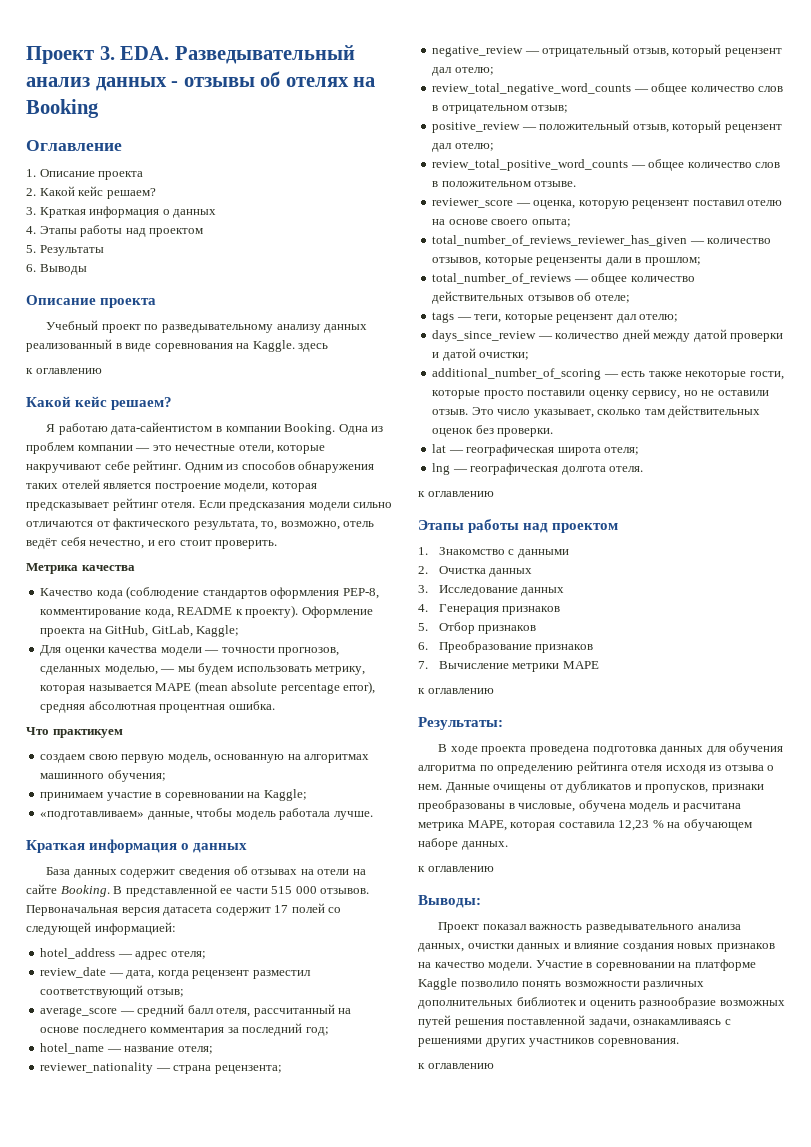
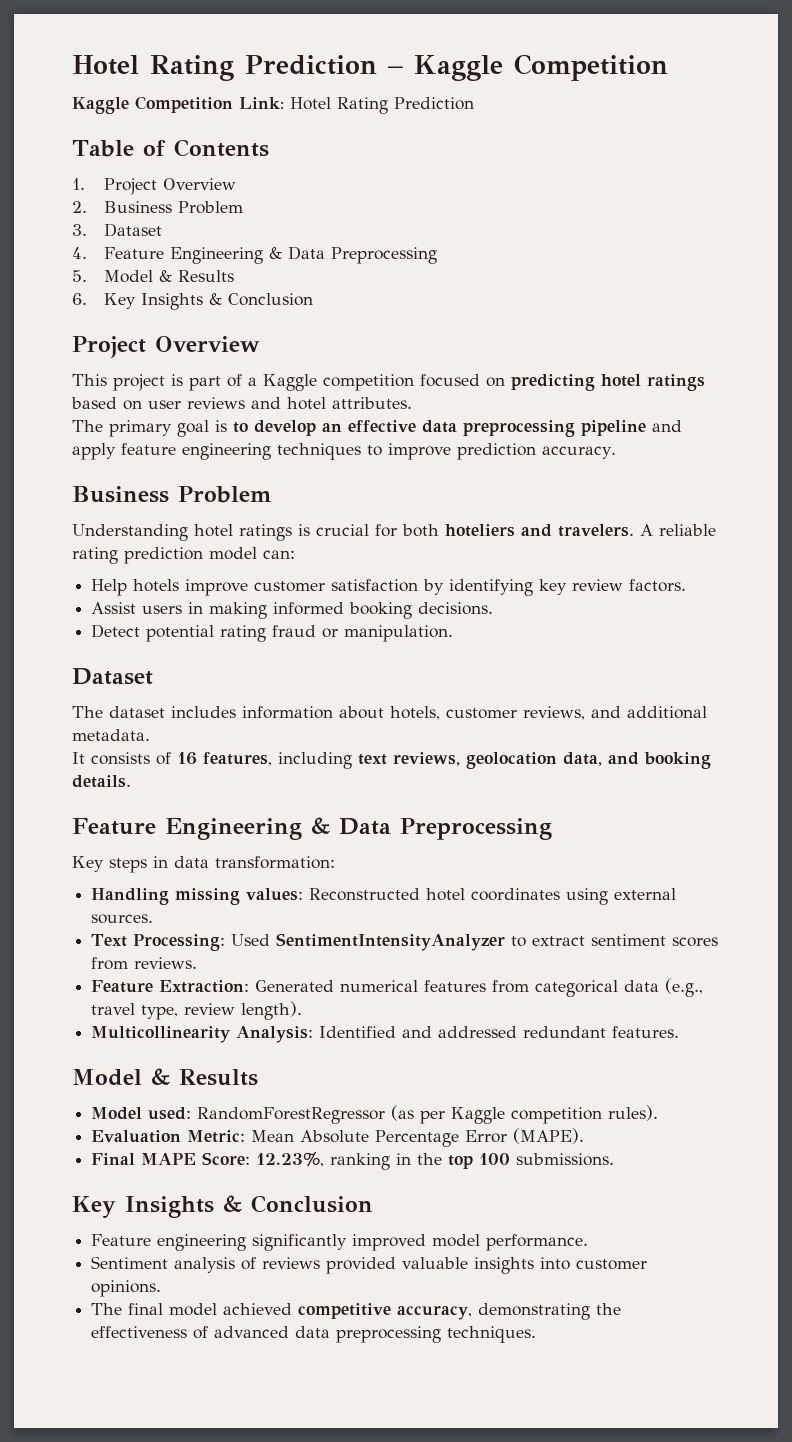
- Проект 3. EDA. Разведывательный анализ данных - отзывы об отелях на Booking
- Оглавление
- 1. Описание проекта
- 2. Какой кейс решаем?
- 3. Краткая информация о данных
- 4. Этапы работы над проектом
- 5. Результаты
- 6. Выводы
- Описание проекта
- Учебный проект по разведывательному анализу данных реализованный в виде соревнования на Kaggle. здесь
- к оглавлению
- Какой кейс решаем?
- Я работаю дата-сайентистом в компании Booking. Одна из проблем компании — это нечестные отели, которые накручивают себе рейтинг. Одним из способов обнаружения таких отелей является построение модели, которая предсказывает рейтинг отеля. Если предсказания модели сильно отличаются от фактического результата, то, возможно, отель ведёт себя нечестно, и его стоит проверить.
- Метрика качества
- Качество кода (соблюдение стандартов оформления PEP-8, комментирование кода, README к проекту). Оформление проекта на GitHub, GitLab, Kaggle;
- Для оценки качества модели — точности прогнозов, сделанных моделью, — мы будем использовать метрику, которая называется MAPE (mean absolute percentage error), средняя абсолютная процентная ошибка.
- Что практикуем
- создаем свою первую модель, основанную на алгоритмах машинного обучения;
- принимаем участие в соревновании на Kaggle;
- «подготавливаем» данные, чтобы модель работала лучше.
- Краткая информация о данных
- База данных содержит сведения об отзывах на отели на сайте Booking. В представленной ее части 515 000 отзывов. Первоначальная версия датасета содержит 17 полей со следующей информацией:
- hotel_address — адрес отеля;
- review_date — дата, когда рецензент разместил соответствующий отзыв;
- average_score — средний балл отеля, рассчитанный на основе последнего комментария за последний год;
- hotel_name — название отеля;
- reviewer_nationality — страна рецензента;
- negative_review — отрицательный отзыв, который рецензент дал отелю;
- review_total_negative_word_counts — общее количество слов в отрицательном отзыв;
- positive_review — положительный отзыв, который рецензент дал отелю;
- review_total_positive_word_counts — общее количество слов в положительном отзыве.
- reviewer_score — оценка, которую рецензент поставил отелю на основе своего опыта;
- total_number_of_reviews_reviewer_has_given — количество отзывов, которые рецензенты дали в прошлом;
- total_number_of_reviews — общее количество действительных отзывов об отеле;
- tags — теги, которые рецензент дал отелю;
- days_since_review — количество дней между датой проверки и датой очистки;
- additional_number_of_scoring — есть также некоторые гости, которые просто поставили оценку сервису, но не оставили отзыв. Это число указывает, сколько там действительных оценок без проверки.
- lat — географическая широта отеля;
- lng — географическая долгота отеля.
- к оглавлению
- Этапы работы над проектом
- 1. Знакомство с данными
- 2. Очистка данных
- 3. Исследование данных
- 4. Генерация признаков
- 5. Отбор признаков
- 6. Преобразование признаков
- 7. Вычисление метрики MAPE
- к оглавлению
- Результаты:
- В ходе проекта проведена подготовка данных для обучения алгоритма по определению рейтинга отеля исходя из отзыва о нем. Данные очищены от дубликатов и пропусков, признаки преобразованы в числовые, обучена модель и расчитана метрика MAPE, которая составила 12,23 % на обучающем наборе данных.
- к оглавлению
- Выводы:
- Проект показал важность разведывательного анализа данных, очистки данных и влияние создания новых признаков на качество модели. Участие в соревновании на платформе Kaggle позволило понять возможности различных дополнительных библиотек и оценить разнообразие возможных путей решения поставленной задачи, ознакамливаясь с решениями других участников соревнования.
- к оглавлению
+ Hotel Rating Prediction – Kaggle Competition
+ Kaggle Competition Link: Hotel Rating Prediction
+ Table of Contents
+ 1. Project Overview
+ 2. Business Problem
+ 3. Dataset
+ 4. Feature Engineering & Data Preprocessing
+ 5. Model & Results
+ 6. Key Insights & Conclusion
+ Project Overview
+ This project is part of a Kaggle competition focused on predicting hotel ratings based on user reviews and hotel attributes.
+ The primary goal is to develop an effective data preprocessing pipeline and apply feature engineering techniques to improve prediction accuracy.
+ Business Problem
+ Understanding hotel ratings is crucial for both hoteliers and travelers. A reliable rating prediction model can:
+ Help hotels improve customer satisfaction by identifying key review factors.
+ Assist users in making informed booking decisions.
+ Detect potential rating fraud or manipulation.
+ Dataset
+ The dataset includes information about hotels, customer reviews, and additional metadata.
+ It consists of 16 features, including text reviews, geolocation data, and booking details.
+ Feature Engineering & Data Preprocessing
+ Key steps in data transformation:
+ Handling missing values: Reconstructed hotel coordinates using external sources.
+ Text Processing: Used SentimentIntensityAnalyzer to extract sentiment scores from reviews.
+ Feature Extraction: Generated numerical features from categorical data (e.g., travel type, review length).
+ Multicollinearity Analysis: Identified and addressed redundant features.
+ Model & Results
+ Model used: RandomForestRegressor (as per Kaggle competition rules).
+ Evaluation Metric: Mean Absolute Percentage Error (MAPE).
+ Final MAPE Score: 12.23%, ranking in the top 100 submissions.
+ Key Insights & Conclusion
+ Feature engineering significantly improved model performance.
+ Sentiment analysis of reviews provided valuable insights into customer opinions.
+ The final model achieved competitive accuracy, demonstrating the effectiveness of advanced data preprocessing techniques.

